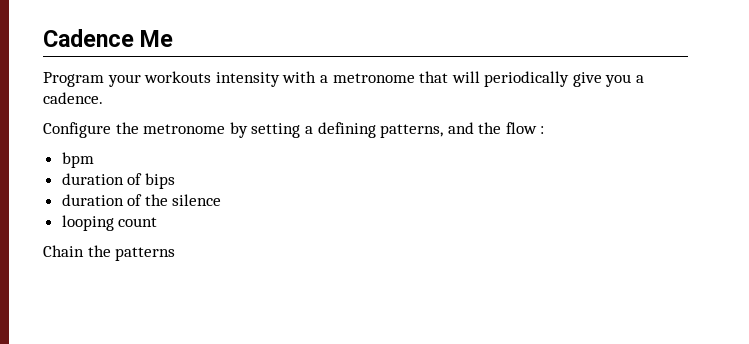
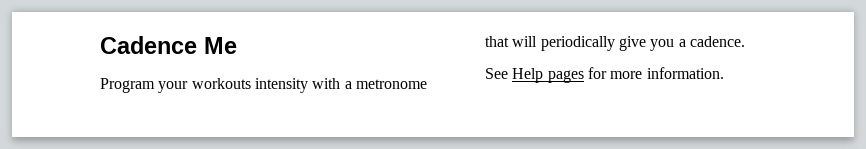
- Configure the metronome by setting a defining patterns, and the flow :
- bpm
- duration of bips
- duration of the silence
- looping count
- Chain the patterns
+ See Help pages for more information.

